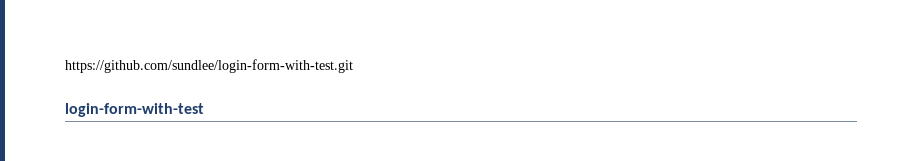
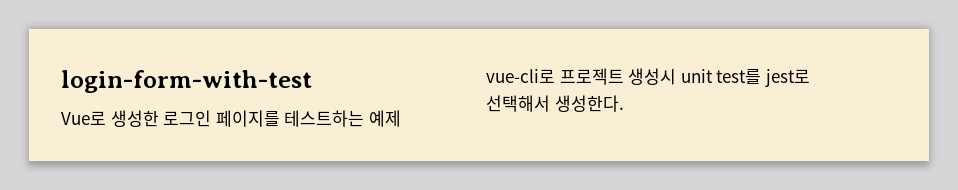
- https://github.com/sundlee/login-form-with-test.git
  login-form-with-test
+ Vue로 생성한 로그인 페이지를 테스트하는 예제 vue-cli로 프로젝트 생성시 unit test를 jest로 선택해서 생성한다.

